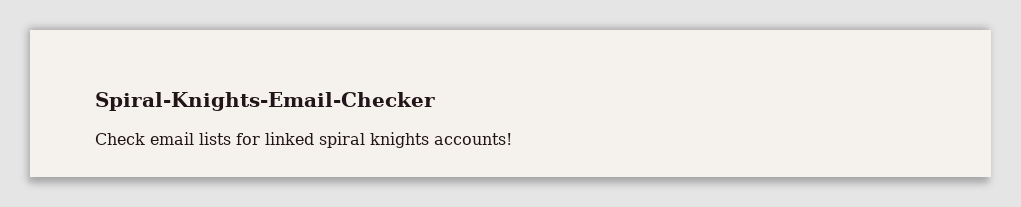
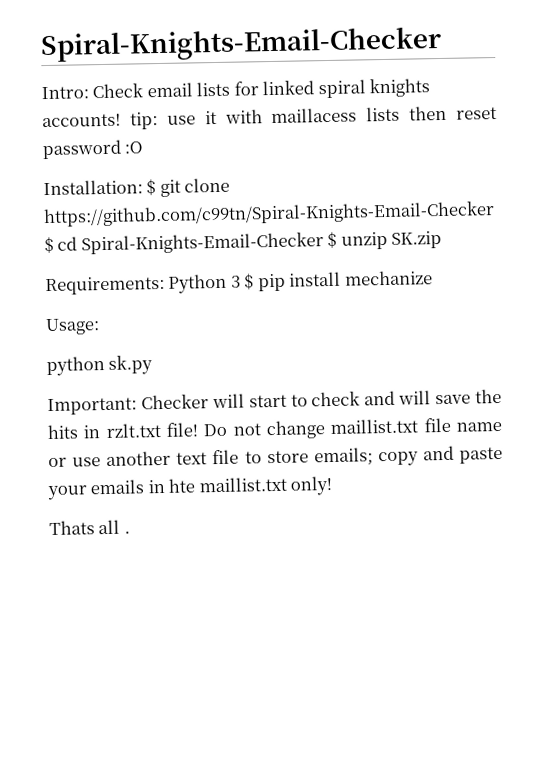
- Check email lists for linked spiral knights accounts!
+ Intro: Check email lists for linked spiral knights accounts! tip: use it with maillacess lists then reset password :O
+ Installation: $ git clone https://github.com/c99tn/Spiral-Knights-Email-Checker $ cd Spiral-Knights-Email-Checker $ unzip SK.zip
+ Requirements: Python 3 $ pip install mechanize
+ Usage:
+ python sk.py
+ Important: Checker will start to check and will save the hits in rzlt.txt file! Do not change maillist.txt file name or use another text file to store emails; copy and paste your emails in hte maillist.txt only!
+ Thats all .

